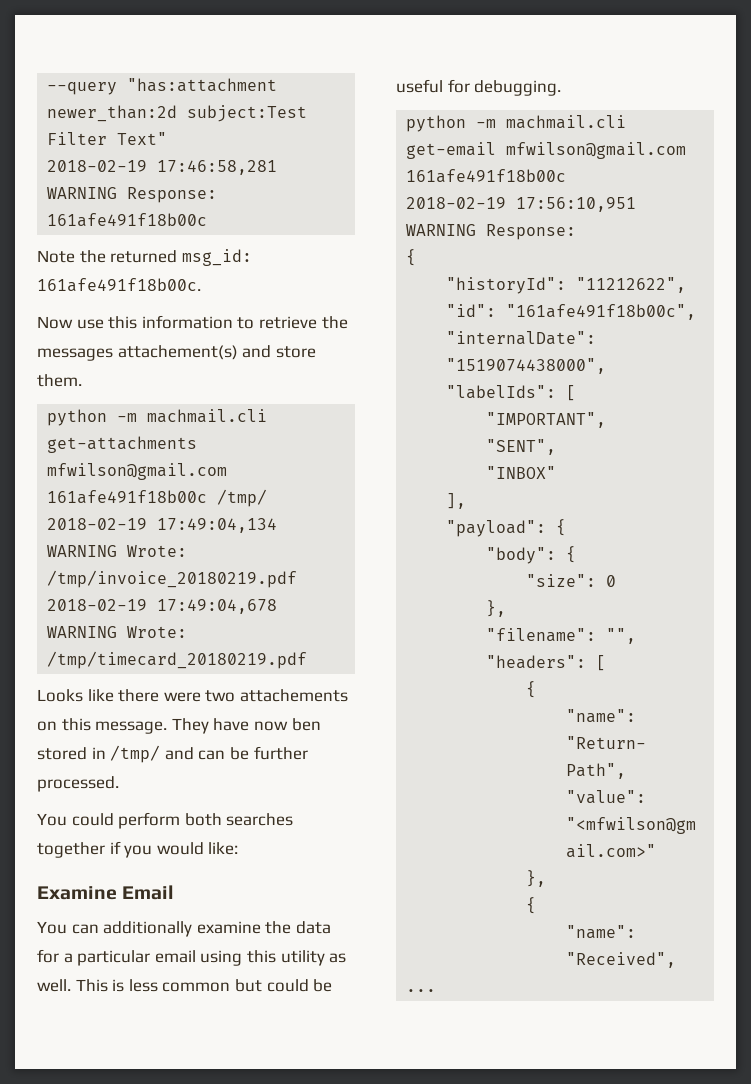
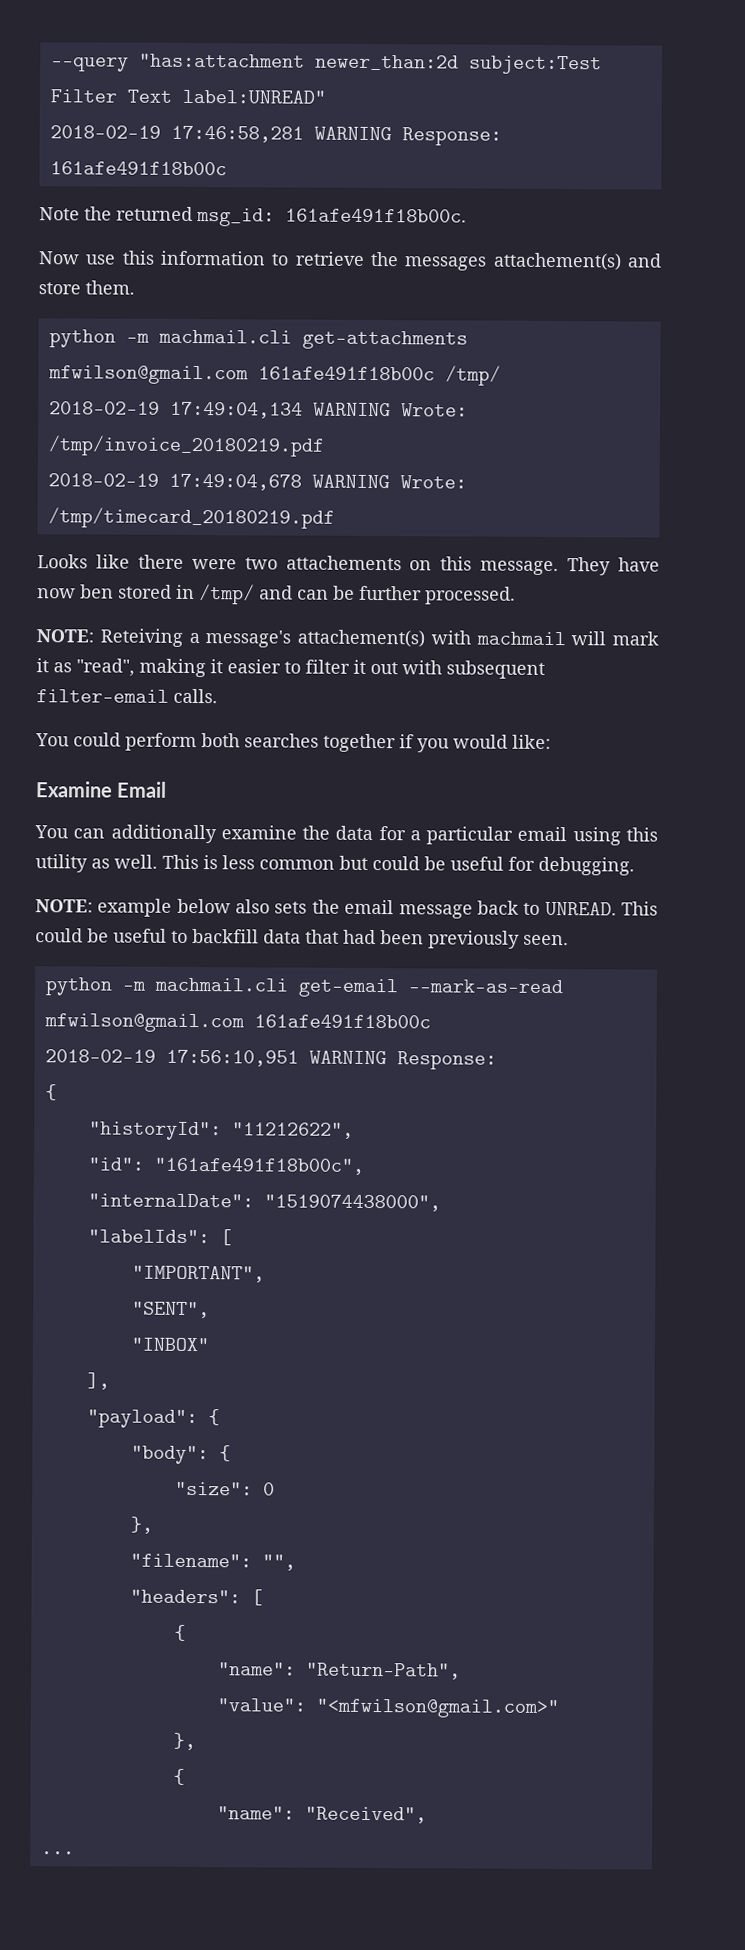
- --query "has:attachment newer_than:2d subject:Test Filter Text"
+ --query "has:attachment newer_than:2d subject:Test Filter Text label:UNREAD"
+ NOTE: Reteiving a message's attachement(s) with machmail will mark it as "read", making it easier to filter it out with subsequent filter-email calls.
+ NOTE: example below also sets the email message back to UNREAD. This could be useful to backfill data that had been previously seen.
- python -m machmail.cli get-email mfwilson@gmail.com 161afe491f18b00c
+ python -m machmail.cli get-email --mark-as-read mfwilson@gmail.com 161afe491f18b00c

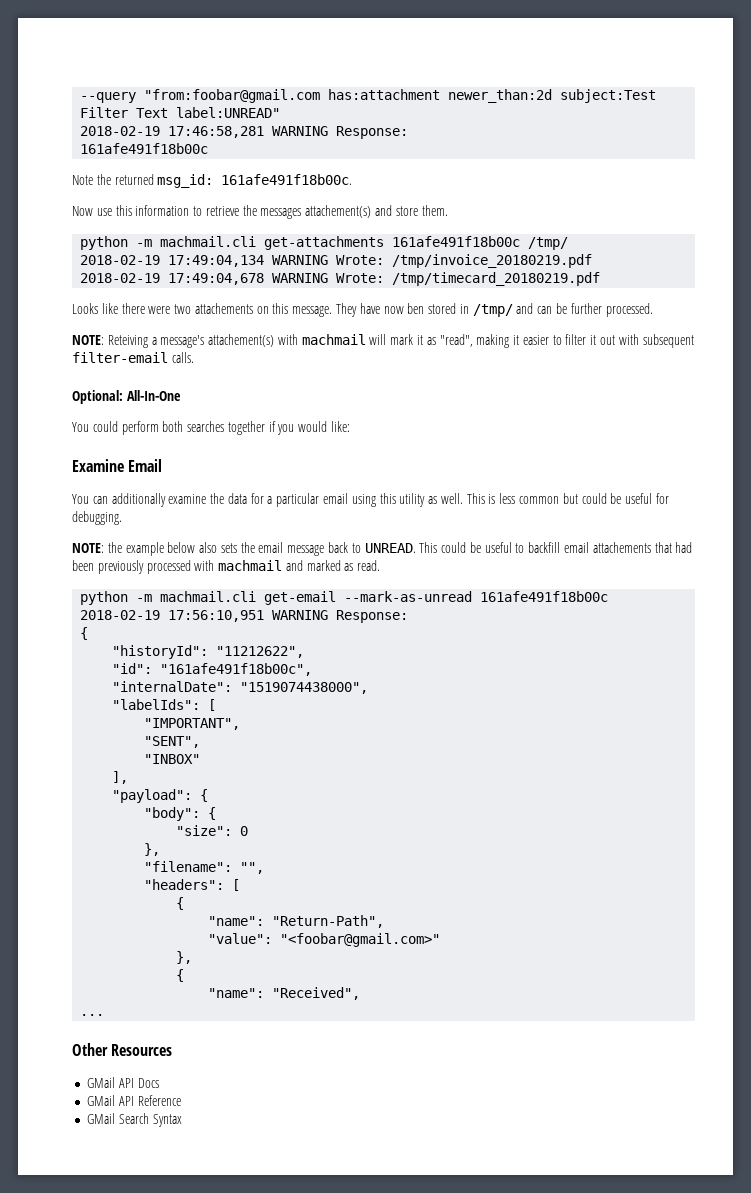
- --query "has:attachment newer_than:2d subject:Test Filter Text label:UNREAD"
+ --query "from:foobar@gmail.com has:attachment newer_than:2d subject:Test Filter Text label:UNREAD"
- python -m machmail.cli get-attachments mfwilson@gmail.com 161afe491f18b00c /tmp/
+ python -m machmail.cli get-attachments 161afe491f18b00c /tmp/
+ Optional: All-In-One
- NOTE: example below also sets the email message back to UNREAD.
+ NOTE: the example below also sets the email message back to UNREAD.
- This could be useful to backfill data that had been previously seen.
+ This could be useful to backfill email attachements that had been previously processed with machmail and marked as read.
- python -m machmail.cli get-email --mark-as-read mfwilson@gmail.com 161afe491f18b00c
+ python -m machmail.cli get-email --mark-as-unread 161afe491f18b00c
- "value": "<mfwilson@gmail.com>"
+ "value": "<foobar@gmail.com>"
+ Other Resources
+ GMail API Docs
+ GMail API Reference
+ GMail Search Syntax

